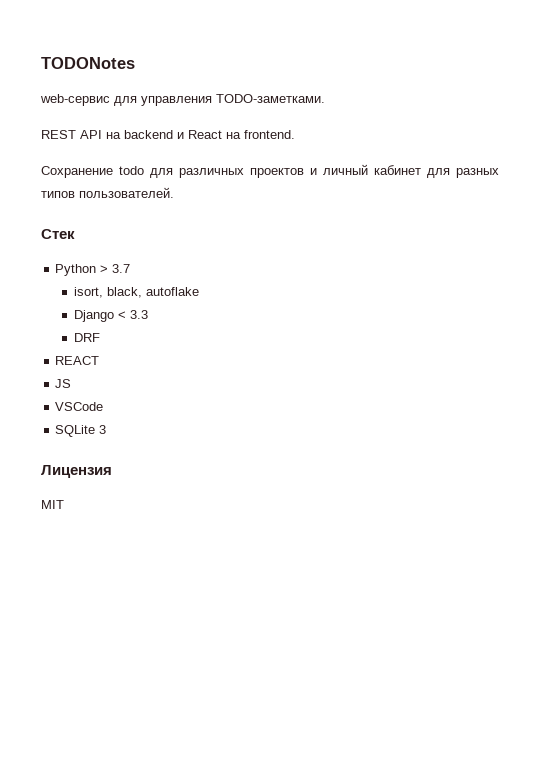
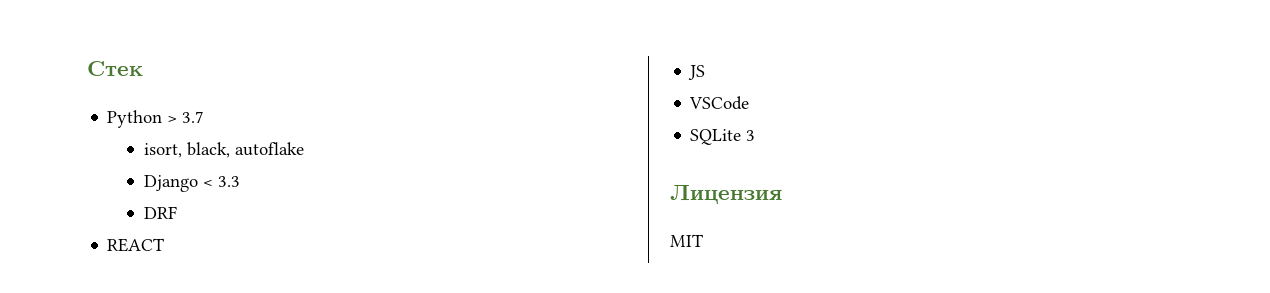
- TODONotes
- web-сервис для управления TODO-заметками.
- REST API на backend и React на frontend.
- Сохранение todo для различных проектов и личный кабинет для разных типов пользователей.

